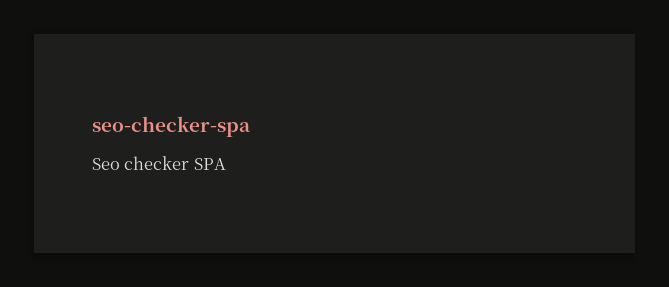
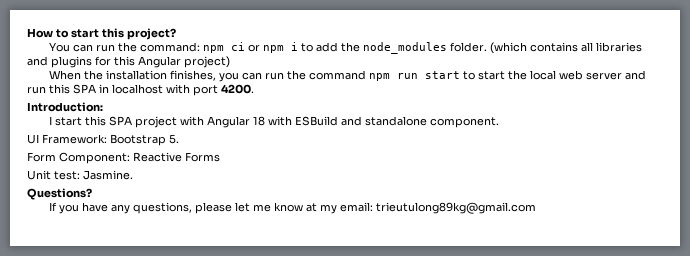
- seo-checker-spa
- Seo checker SPA
+ How to start this project?
+ You can run the command: npm ci or npm i to add the node_modules folder. (which contains all libraries and plugins for this Angular project)
+ When the installation finishes, you can run the command npm run start to start the local web server and run this SPA in localhost with port 4200.
+ Introduction:
+ I start this SPA project with Angular 18 with ESBuild and standalone component.
+ UI Framework: Bootstrap 5.
+ Form Component: Reactive Forms
+ Unit test: Jasmine.
+ Questions?
+ If you have any questions, please let me know at my email: trieutulong89kg@gmail.com

